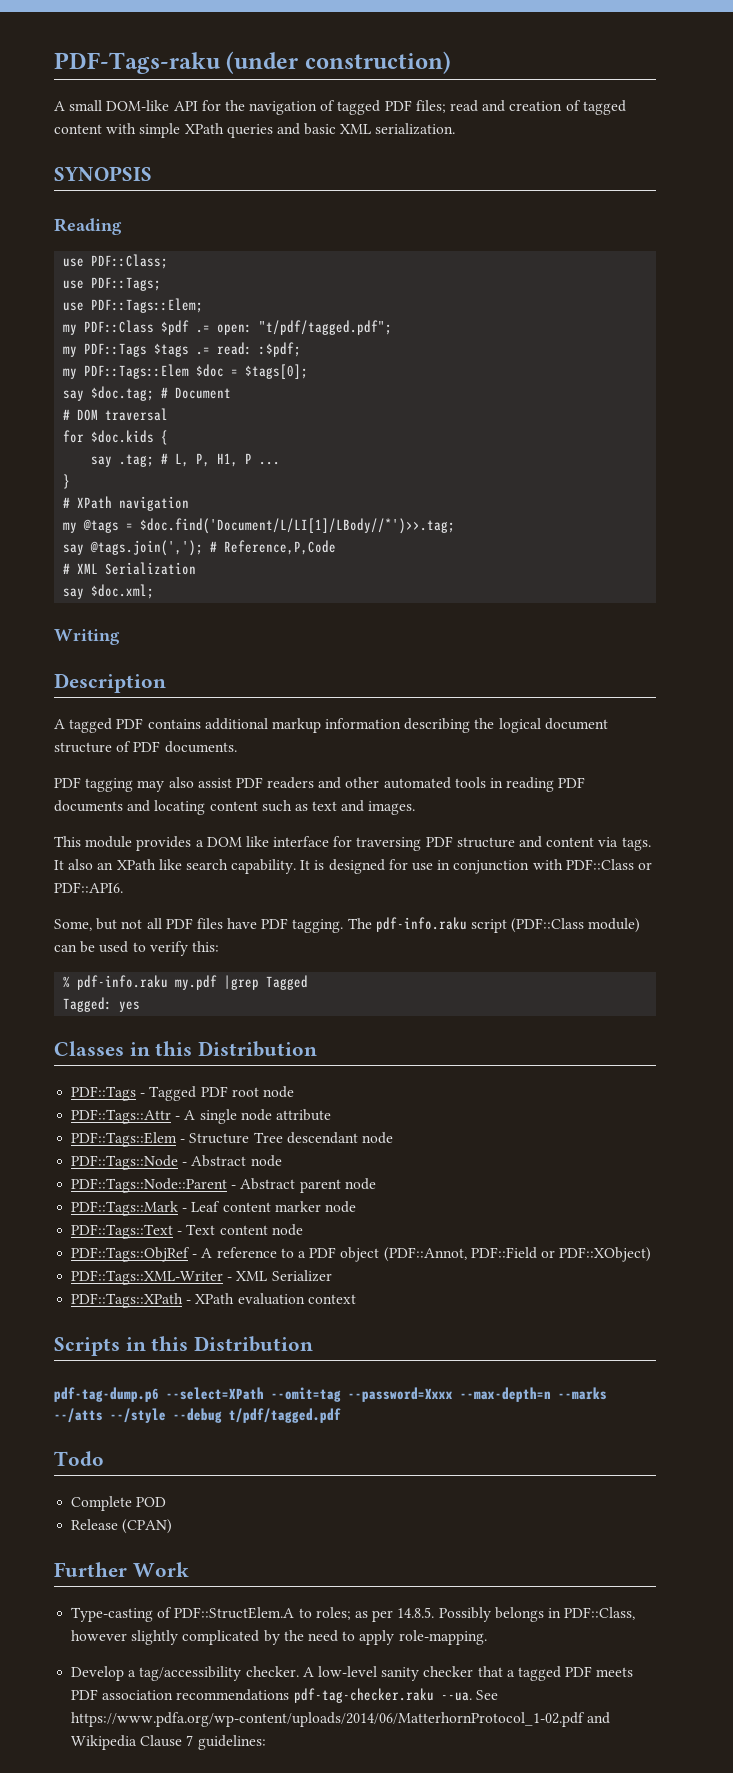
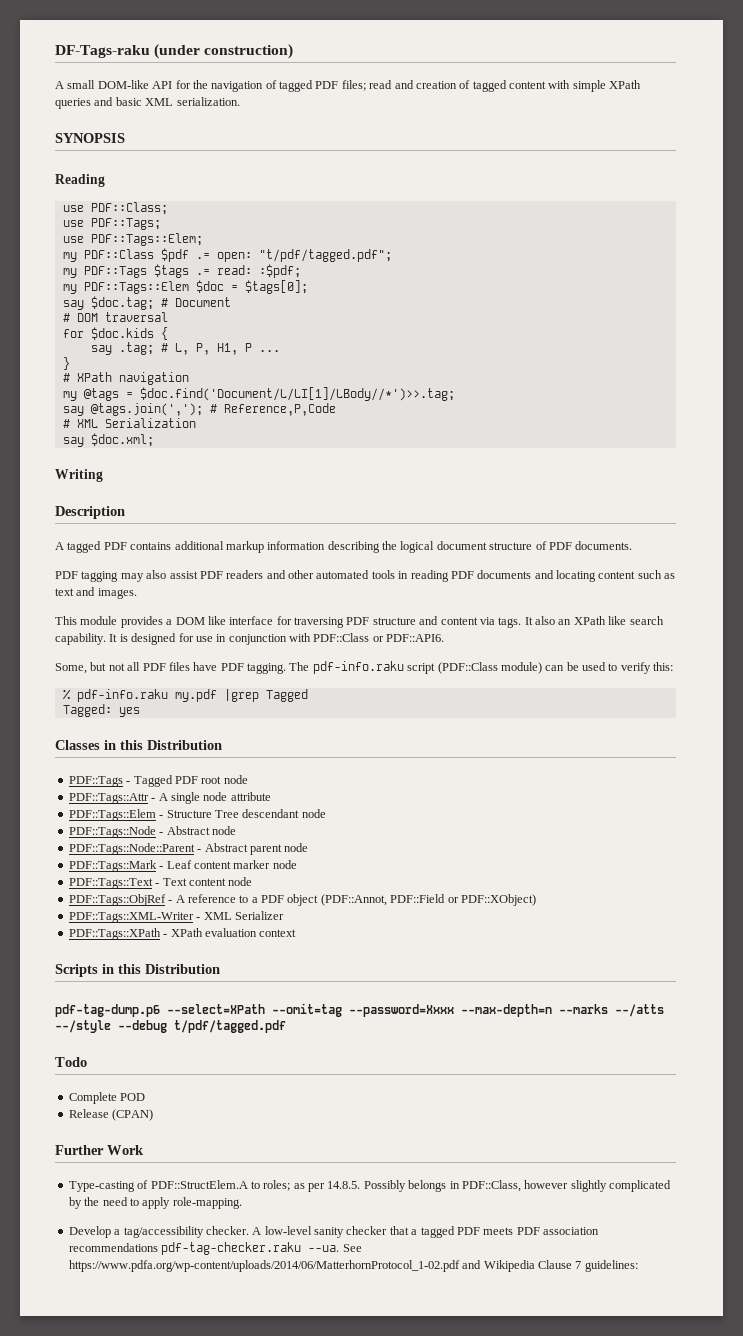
- PDF-Tags-raku (under construction)
+ DF-Tags-raku (under construction)

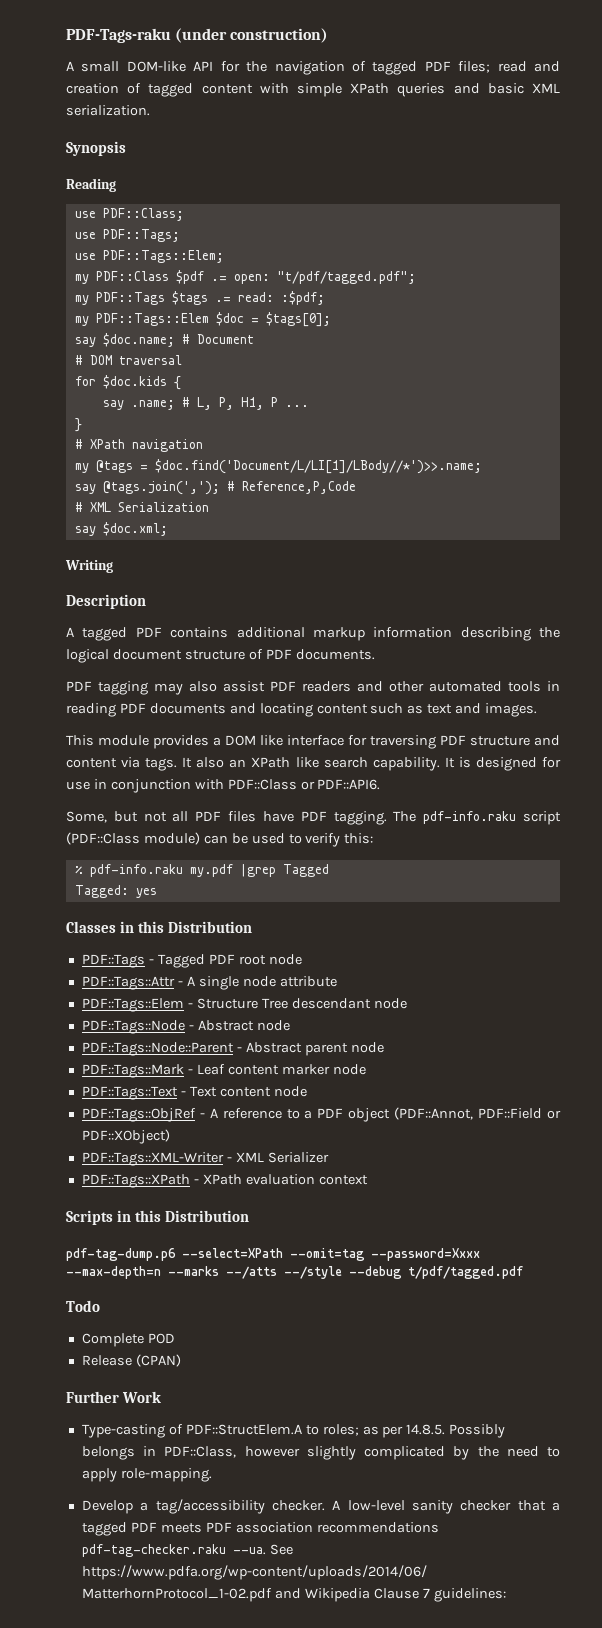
- DF-Tags-raku (under construction)
+ PDF-Tags-raku (under construction)
- SYNOPSIS
+ Synopsis
- say $doc.tag; # Document
+ say $doc.name; # Document
- say .tag; # L, P, H1, P ...
+ say .name; # L, P, H1, P ...
- my @tags = $doc.find('Document/L/LI[1]/LBody//*')>>.tag;
+ my @tags = $doc.find('Document/L/LI[1]/LBody//*')>>.name;

